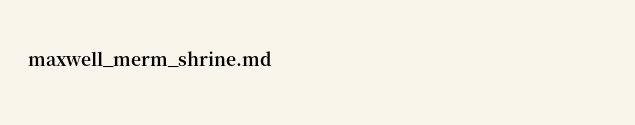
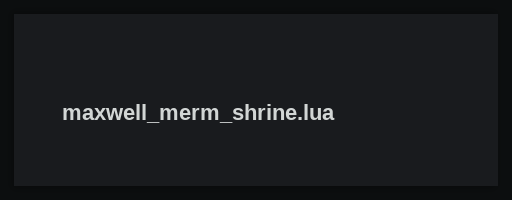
- maxwell_merm_shrine.md
+ maxwell_merm_shrine.lua

